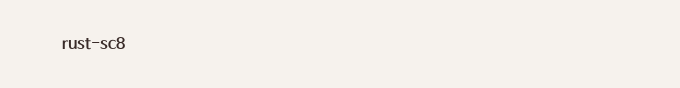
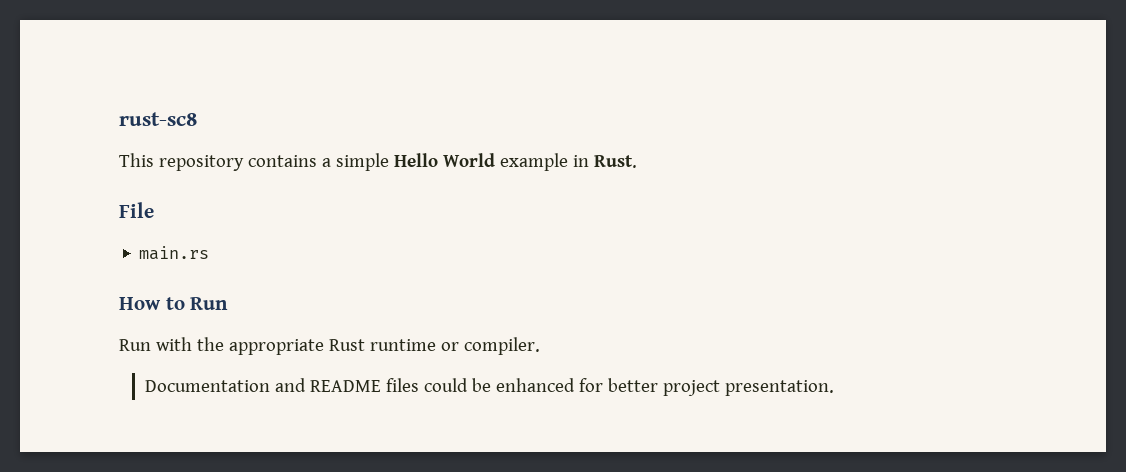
+ This repository contains a simple Hello World example in Rust.
+ File
+ main.rs
+ How to Run
+ Run with the appropriate Rust runtime or compiler.
+ Documentation and README files could be enhanced for better project presentation.

